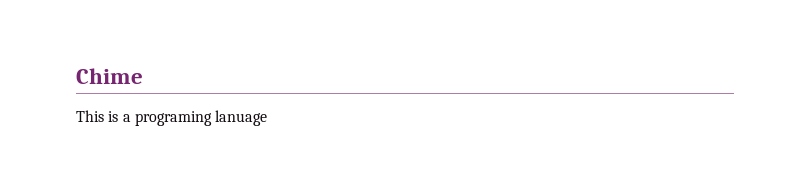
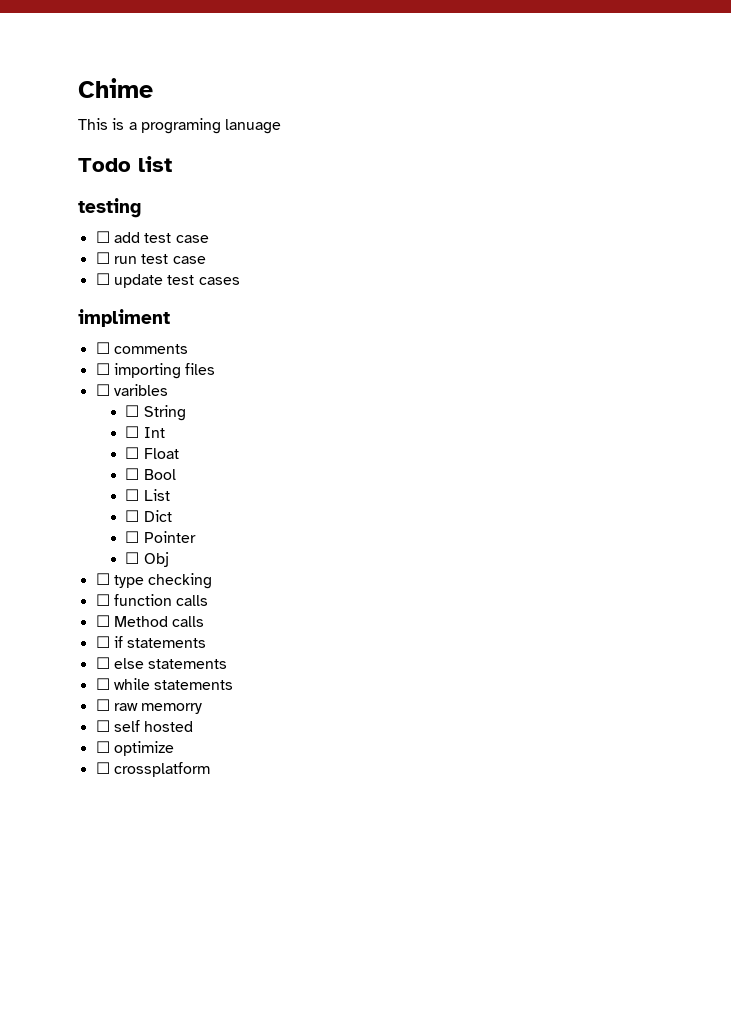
+ Todo list
+ testing
+ ☐ add test case
+ ☐ run test case
+ ☐ update test cases
+ impliment
+ ☐ comments
+ ☐ importing files
+ ☐ varibles
+ ☐ String
+ ☐ Int
+ ☐ Float
+ ☐ Bool
+ ☐ List
+ ☐ Dict
+ ☐ Pointer
+ ☐ Obj
+ ☐ type checking
+ ☐ function calls
+ ☐ Method calls
+ ☐ if statements
+ ☐ else statements
+ ☐ while statements
+ ☐ raw memorry
+ ☐ self hosted
+ ☐ optimize
+ ☐ crossplatform

